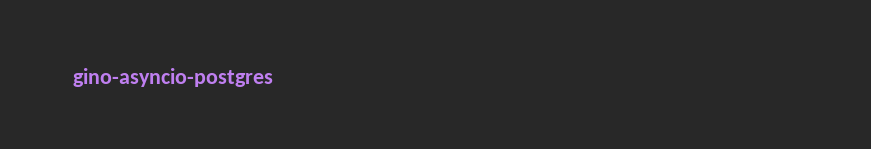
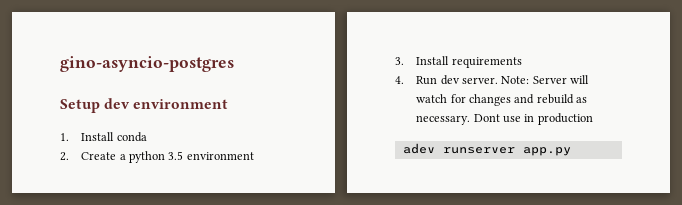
+ Setup dev environment
+ 1. Install conda
+ 2. Create a python 3.5 environment
+ 3. Install requirements
+ 4. Run dev server. Note: Server will watch for changes and rebuild as necessary. Dont use in production
+ adev runserver app.py

